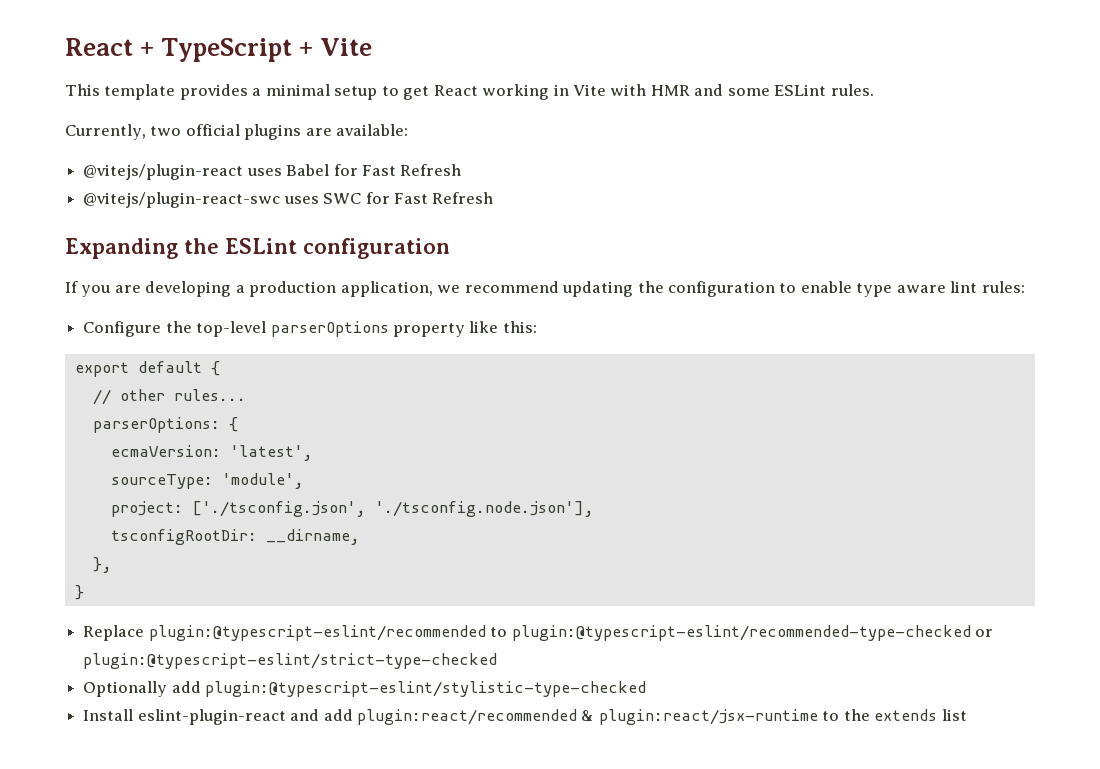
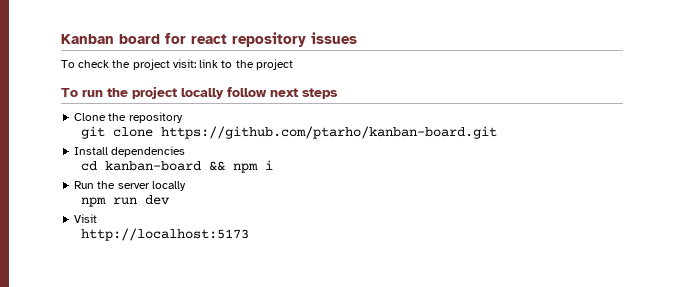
- React + TypeScript + Vite
- This template provides a minimal setup to get React working in Vite with HMR and some ESLint rules.
- Currently, two official plugins are available:
- @vitejs/plugin-react uses Babel for Fast Refresh
- @vitejs/plugin-react-swc uses SWC for Fast Refresh
- Expanding the ESLint configuration
- If you are developing a production application, we recommend updating the configuration to enable type aware lint rules:
- Configure the top-level parserOptions property like this:
- export default {
- // other rules...
- parserOptions: {
- ecmaVersion: 'latest',
- sourceType: 'module',
- project: ['./tsconfig.json', './tsconfig.node.json'],
- tsconfigRootDir: __dirname,
- },
- }
- Replace plugin:@typescript-eslint/recommended to plugin:@typescript-eslint/recommended-type-checked or plugin:@typescript-eslint/strict-type-checked
- Optionally add plugin:@typescript-eslint/stylistic-type-checked
- Install eslint-plugin-react and add plugin:react/recommended & plugin:react/jsx-runtime to the extends list
+ Kanban board for react repository issues
+ To check the project visit: link to the project
+ To run the project locally follow next steps
+ Clone the repository
+ git clone https://github.com/ptarho/kanban-board.git
+ Install dependencies
+ cd kanban-board && npm i
+ Run the server locally
+ npm run dev
+ Visit
+ http://localhost:5173

